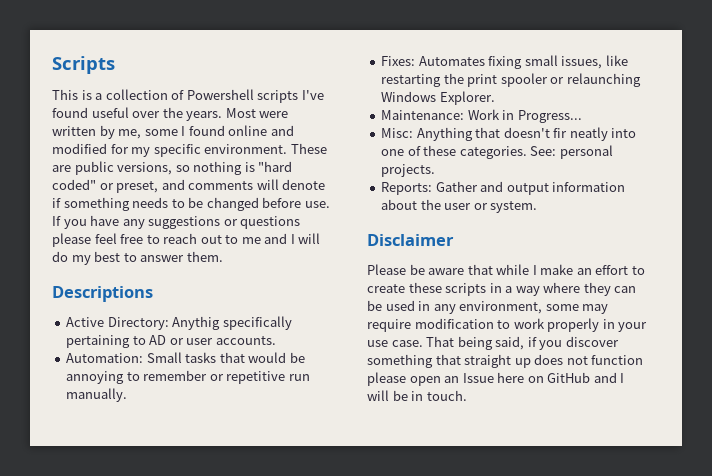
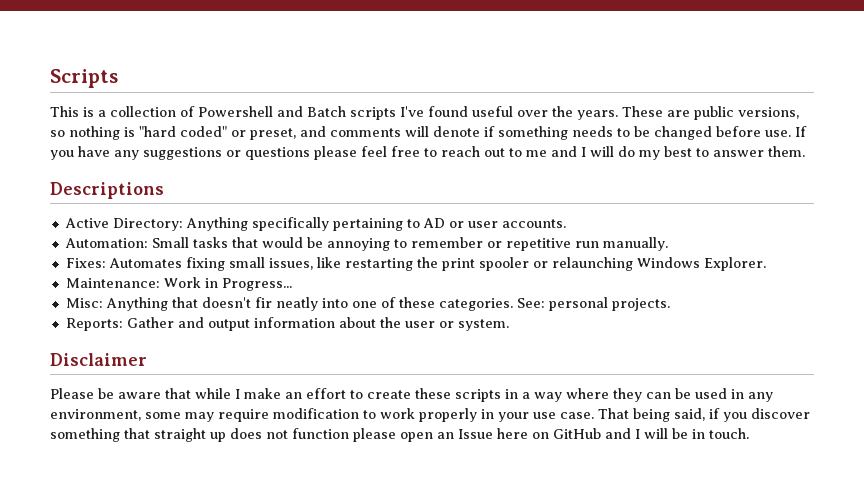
- This is a collection of Powershell scripts I've found useful over the years.
+ This is a collection of Powershell and Batch scripts I've found useful over the years.
- Most were written by me, some I found online and modified for my specific environment.
- Active Directory: Anythig specifically pertaining to AD or user accounts.
+ Active Directory: Anything specifically pertaining to AD or user accounts.

